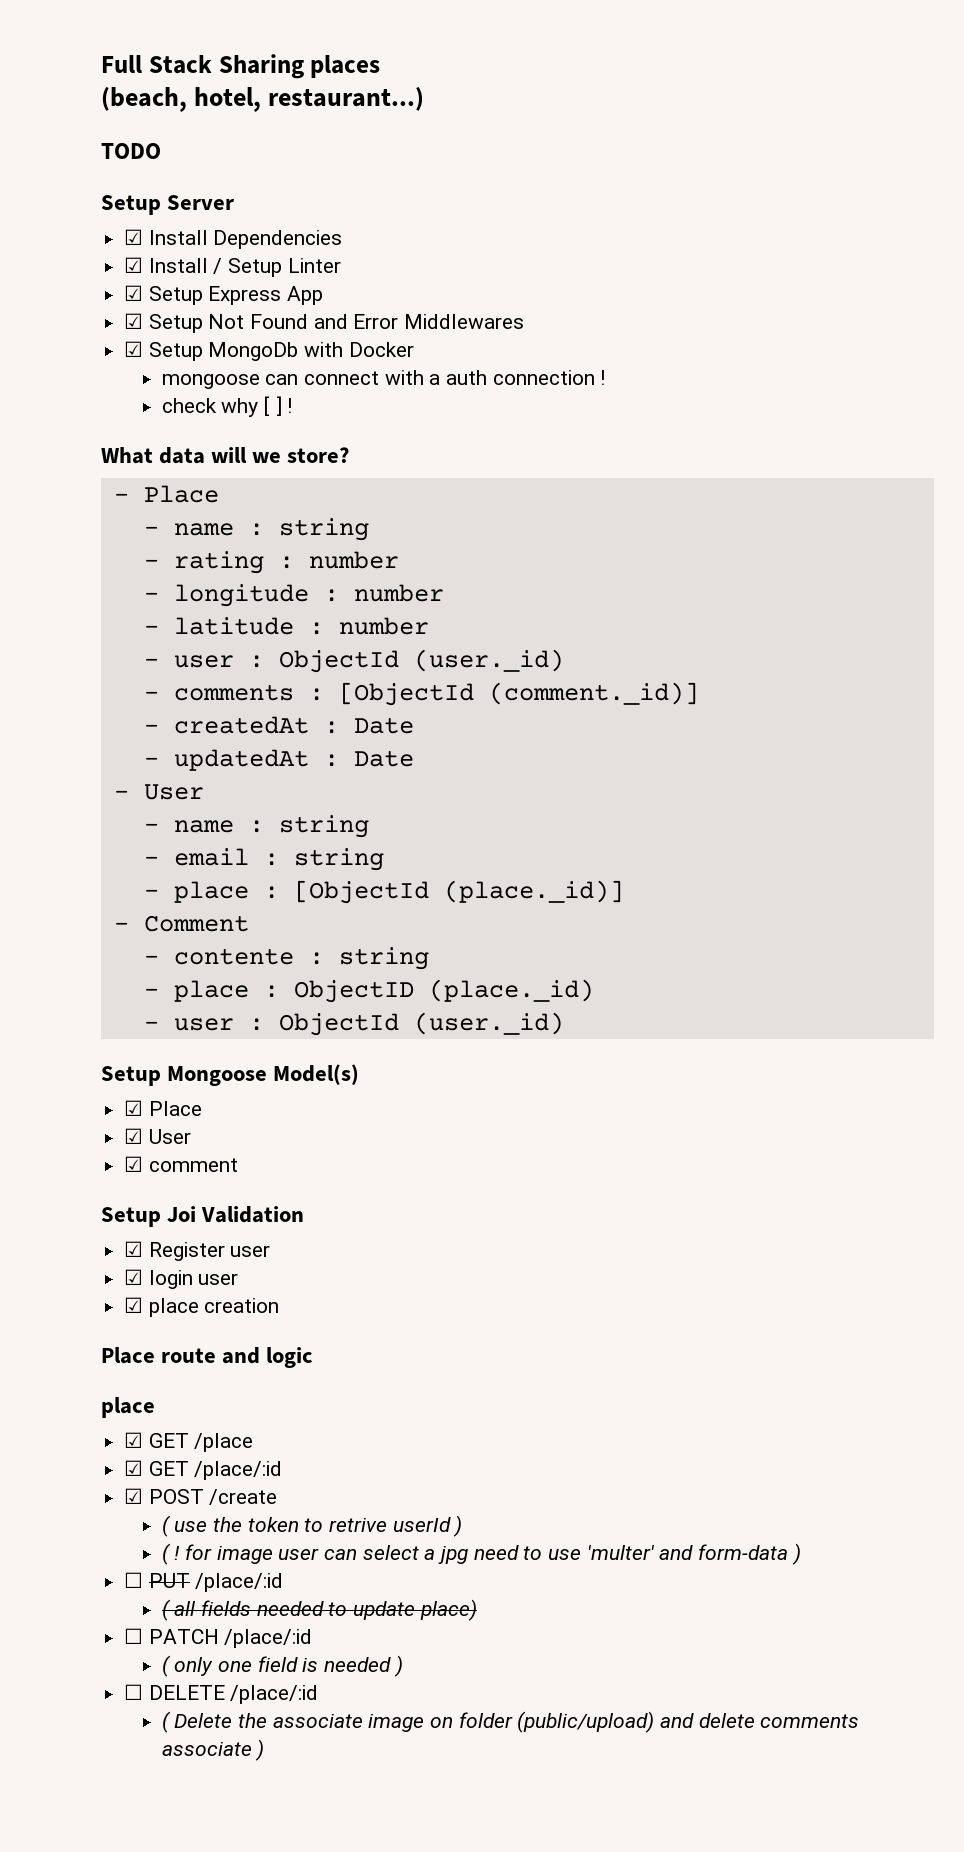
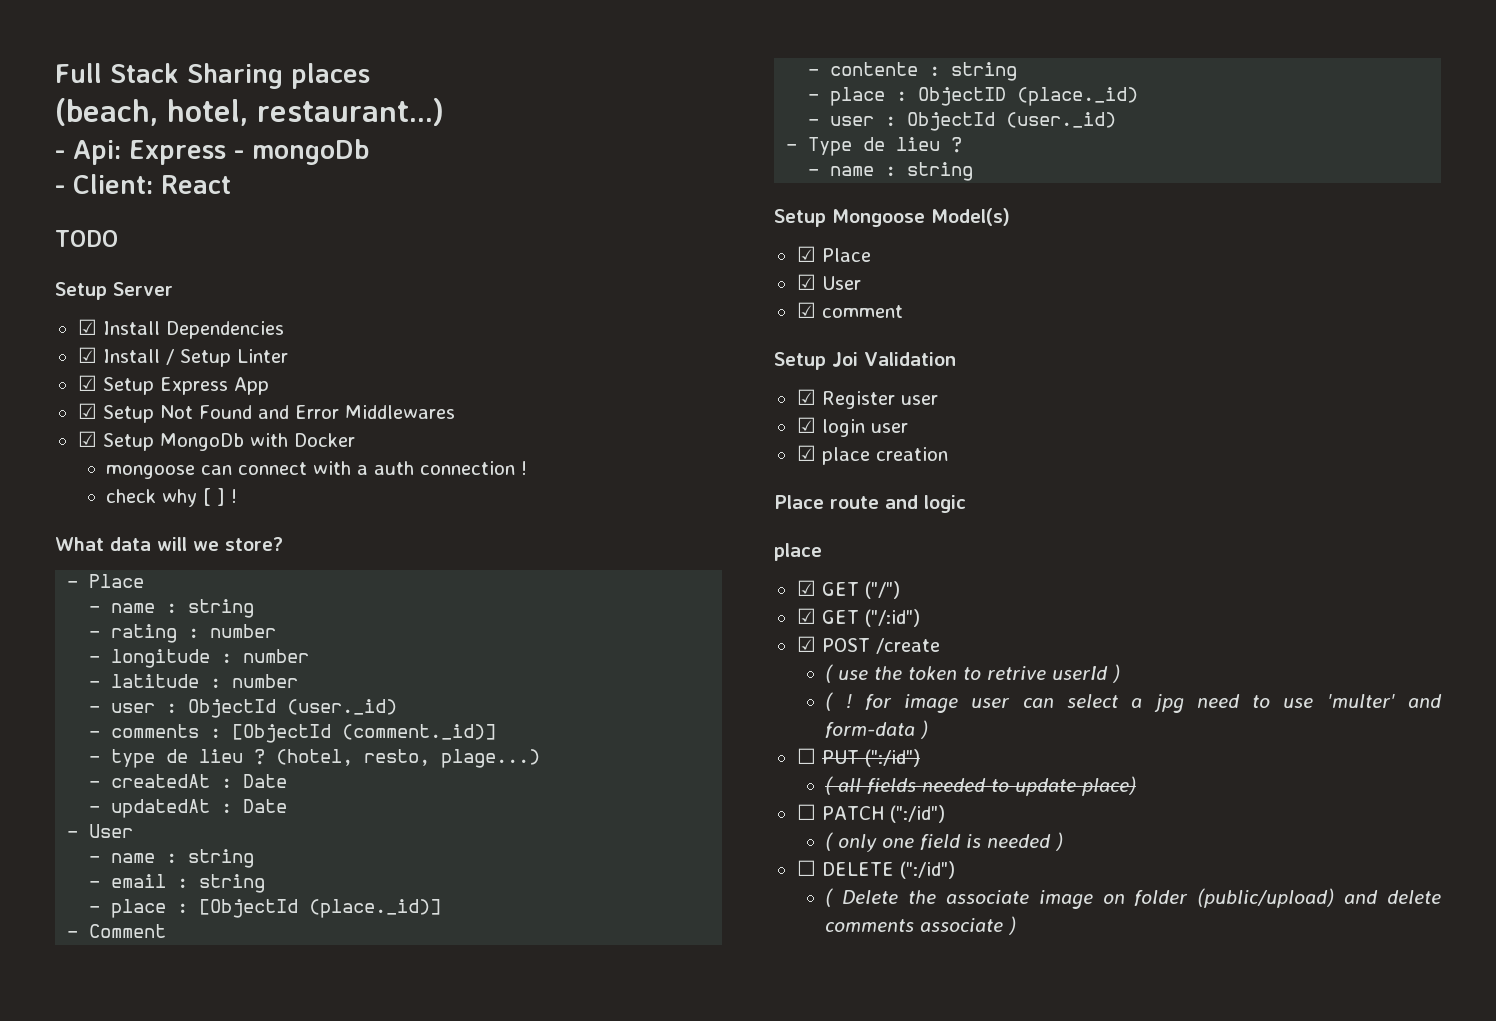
+ - Api: Express - mongoDb
+ - Client: React
+ - type de lieu ? (hotel, resto, plage...)
+ - Type de lieu ?
+ - name : string
- ☑ GET /place
- ☑ GET /place/:id
+ ☑ GET ("/")
+ ☑ GET ("/:id")
- ☐ PUT /place/:id
+ ☐ PUT (":/id")
- ☐ PATCH /place/:id
+ ☐ PATCH (":/id")
- ☐ DELETE /place/:id
+ ☐ DELETE (":/id")

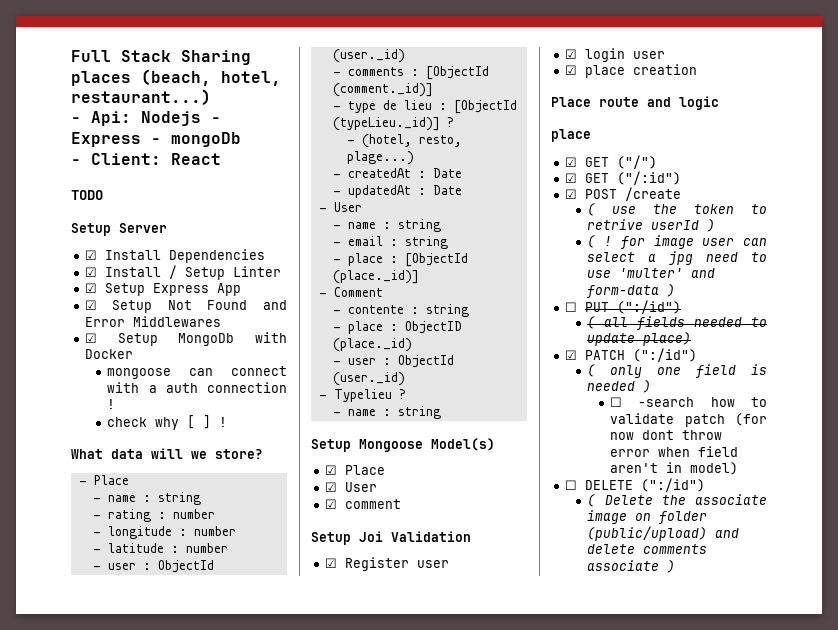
- Full Stack Sharing places
- (beach, hotel, restaurant...)
+ Full Stack Sharing places (beach, hotel, restaurant...)
- - Api: Express - mongoDb
+ - Api: Nodejs - Express - mongoDb
- - type de lieu ? (hotel, resto, plage...)
+ - type de lieu : [ObjectId (typeLieu._id)] ?
+ - (hotel, resto, plage...)
- - Type de lieu ?
+ - Typelieu ?
- ☐ PATCH (":/id")
+ ☑ PATCH (":/id")
+ ☐ -search how to validate patch (for now dont throw error when field aren't in model)

